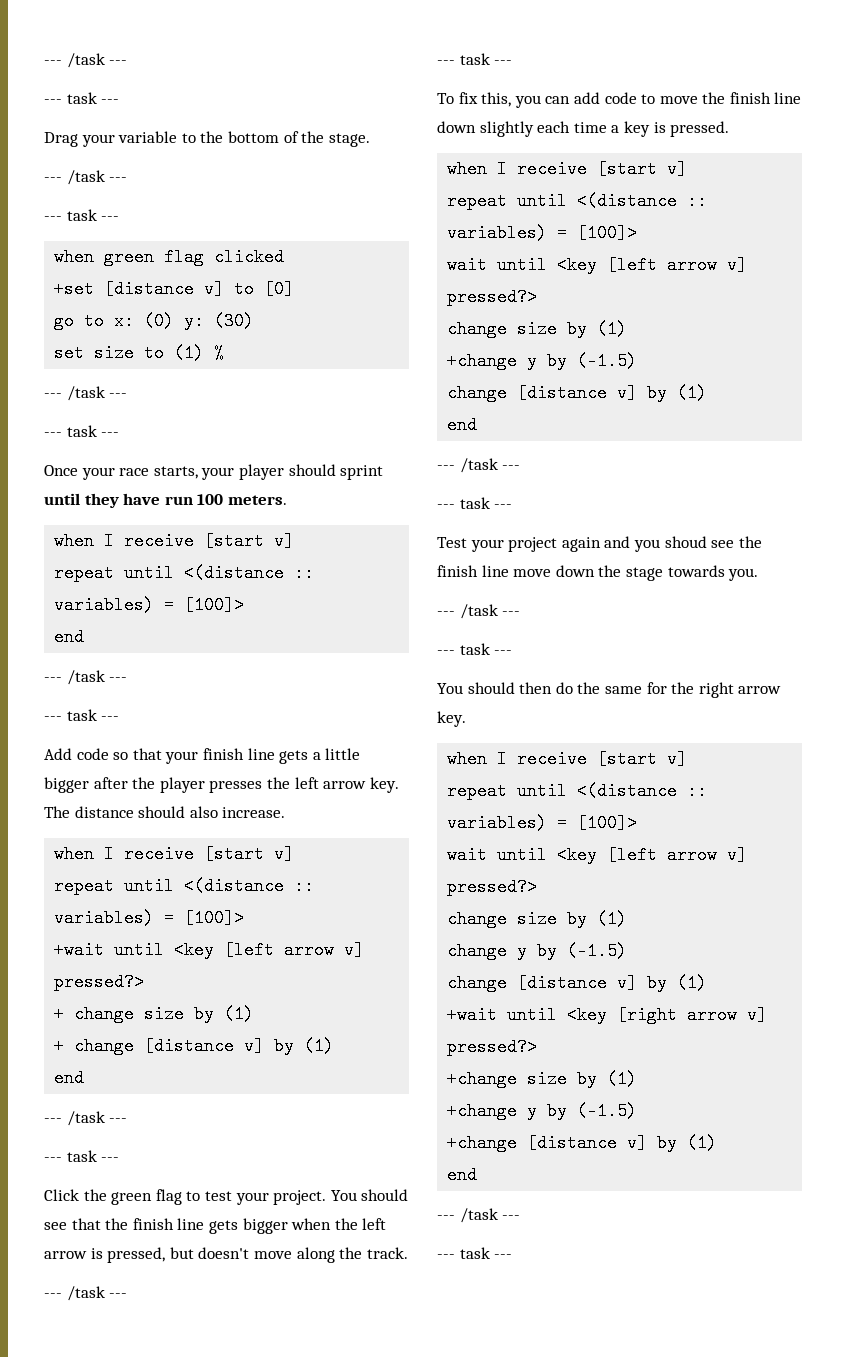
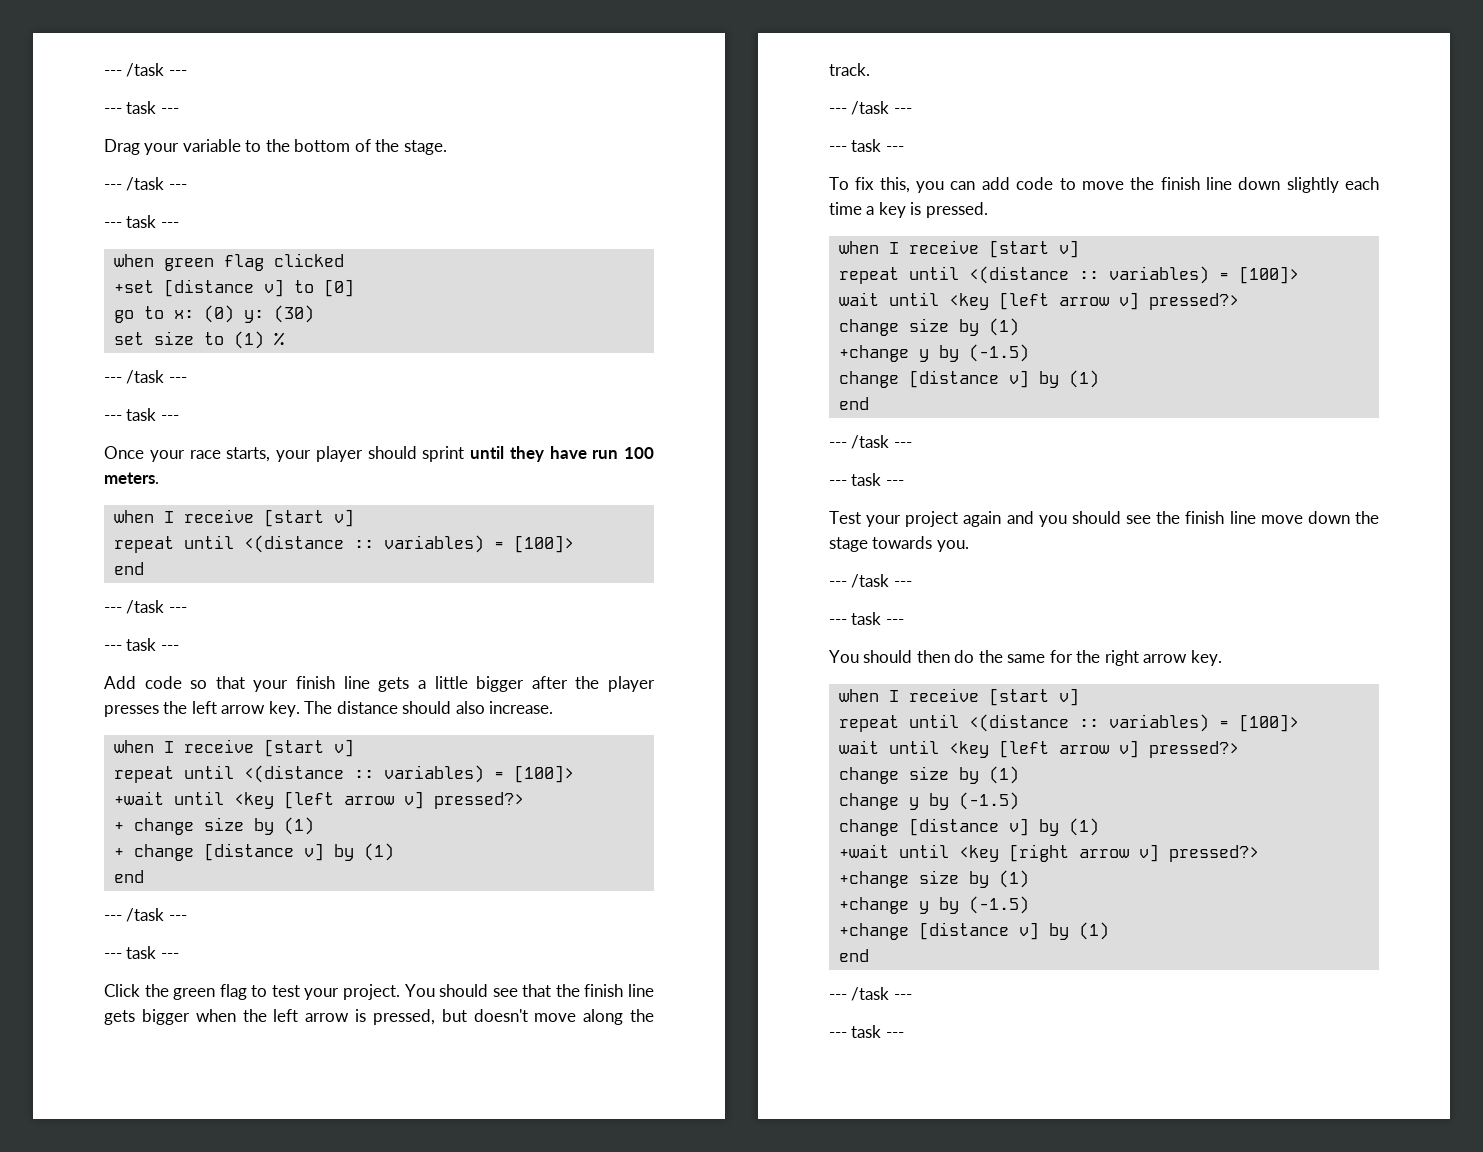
- Test your project again and you shoud see the finish line move down the stage towards you.
+ Test your project again and you should see the finish line move down the stage towards you.

